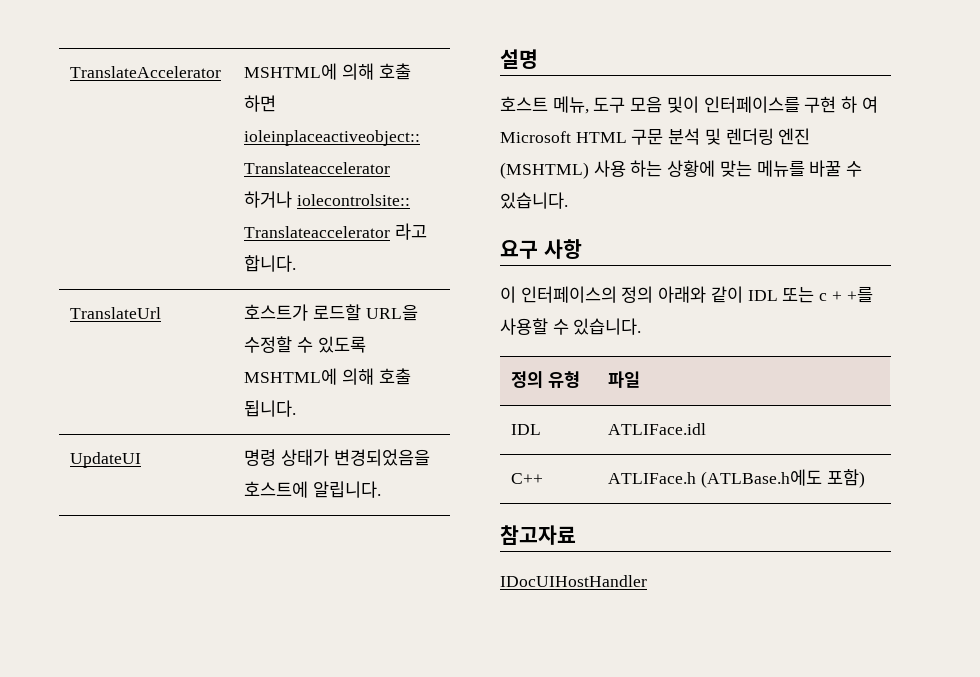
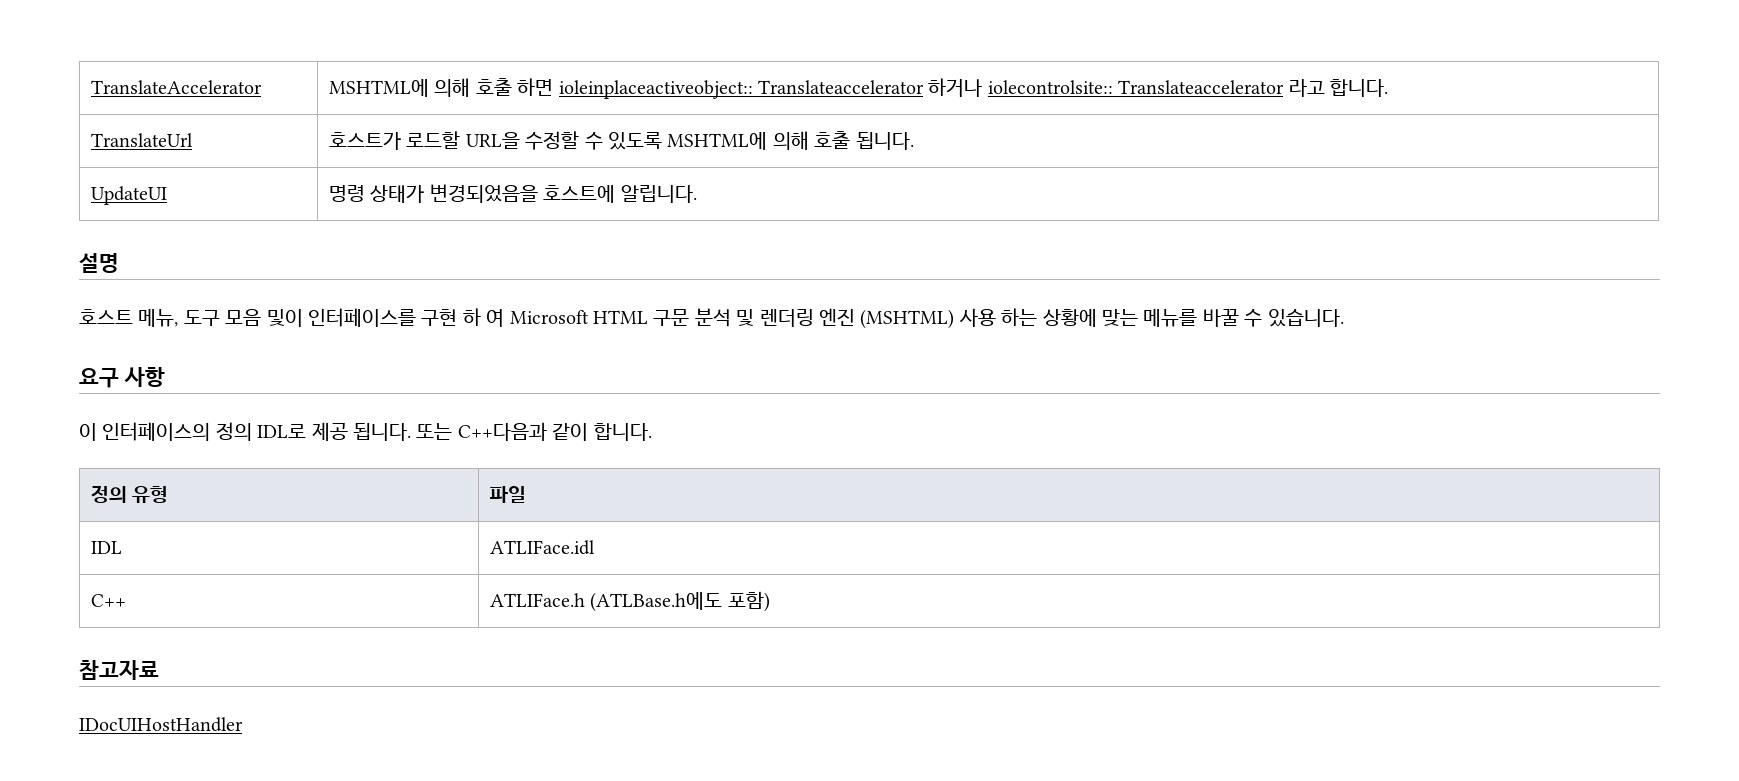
- 이 인터페이스의 정의 아래와 같이 IDL 또는 c + +를 사용할 수 있습니다.
+ 이 인터페이스의 정의 IDL로 제공 됩니다. 또는 C++다음과 같이 합니다.

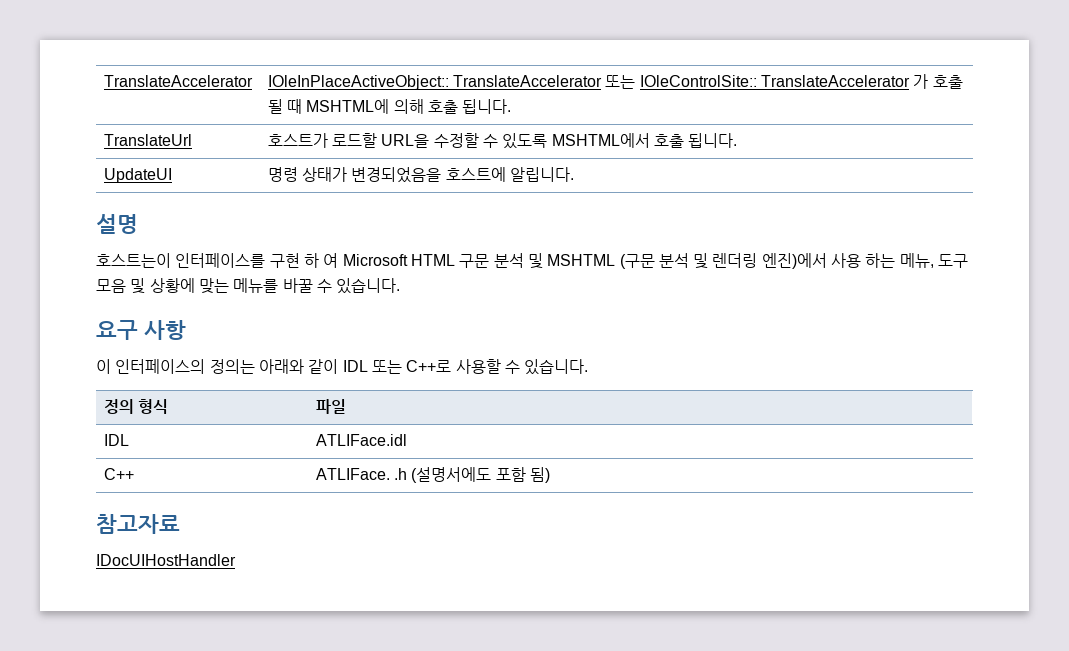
- TranslateAccelerator | MSHTML에 의해 호출 하면 ioleinplaceactiveobject:: Translateaccelerator 하거나 iolecontrolsite:: Translateaccelerator 라고 합니다.
+ TranslateAccelerator | IOleInPlaceActiveObject:: TranslateAccelerator 또는 IOleControlSite:: TranslateAccelerator 가 호출 될 때 MSHTML에 의해 호출 됩니다.
- TranslateUrl | 호스트가 로드할 URL을 수정할 수 있도록 MSHTML에 의해 호출 됩니다.
+ TranslateUrl | 호스트가 로드할 URL을 수정할 수 있도록 MSHTML에서 호출 됩니다.
- 호스트 메뉴, 도구 모음 및이 인터페이스를 구현 하 여 Microsoft HTML 구문 분석 및 렌더링 엔진 (MSHTML) 사용 하는 상황에 맞는 메뉴를 바꿀 수 있습니다.
+ 호스트는이 인터페이스를 구현 하 여 Microsoft HTML 구문 분석 및 MSHTML (구문 분석 및 렌더링 엔진)에서 사용 하는 메뉴, 도구 모음 및 상황에 맞는 메뉴를 바꿀 수 있습니다.
- 이 인터페이스의 정의 IDL로 제공 됩니다. 또는 C++다음과 같이 합니다.
- 정의 유형 | 파일
+ 이 인터페이스의 정의는 아래와 같이 IDL 또는 C++로 사용할 수 있습니다.
+ 정의 형식 | 파일
- C++ | ATLIFace.h (ATLBase.h에도 포함)
+ C++ | ATLIFace. .h (설명서에도 포함 됨)

